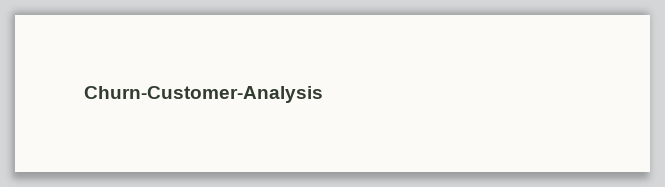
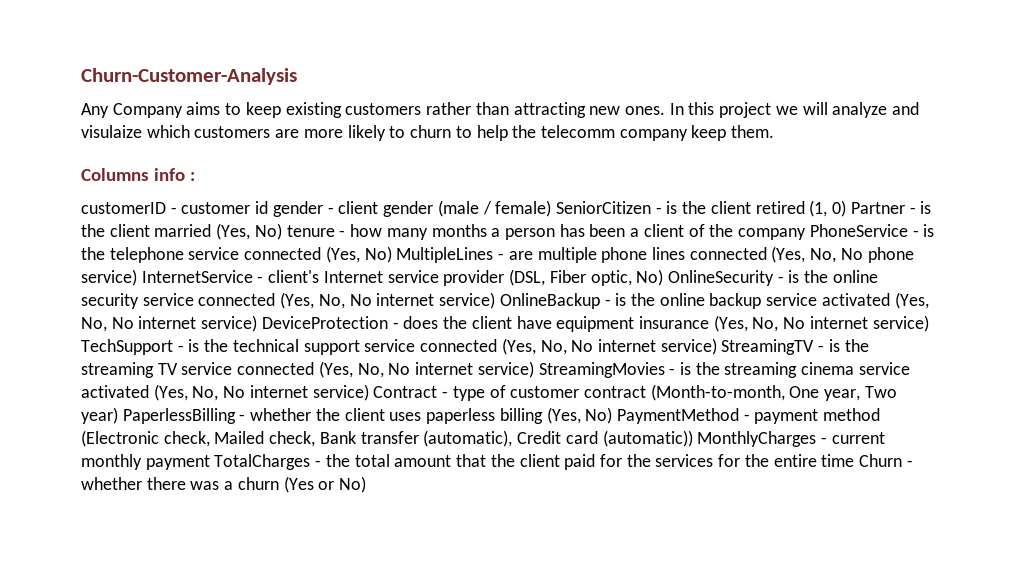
+ Any Company aims to keep existing customers rather than attracting new ones. In this project we will analyze and visulaize which customers are more likely to churn to help the telecomm company keep them.
+ Columns info :
+ customerID - customer id gender - client gender (male / female) SeniorCitizen - is the client retired (1, 0) Partner - is the client married (Yes, No) tenure - how many months a person has been a client of the company PhoneService - is the telephone service connected (Yes, No) MultipleLines - are multiple phone lines connected (Yes, No, No phone service) InternetService - client's Internet service provider (DSL, Fiber optic, No) OnlineSecurity - is the online security service connected (Yes, No, No internet service) OnlineBackup - is the online backup service activated (Yes, No, No internet service) DeviceProtection - does the client have equipment insurance (Yes, No, No internet service) TechSupport - is the technical support service connected (Yes, No, No internet service) StreamingTV - is the streaming TV service connected (Yes, No, No internet service) StreamingMovies - is the streaming cinema service activated (Yes, No, No internet service) Contract - type of customer contract (Month-to-month, One year, Two year) PaperlessBilling - whether the client uses paperless billing (Yes, No) PaymentMethod - payment method (Electronic check, Mailed check, Bank transfer (automatic), Credit card (automatic)) MonthlyCharges - current monthly payment TotalCharges - the total amount that the client paid for the services for the entire time Churn - whether there was a churn (Yes or No)

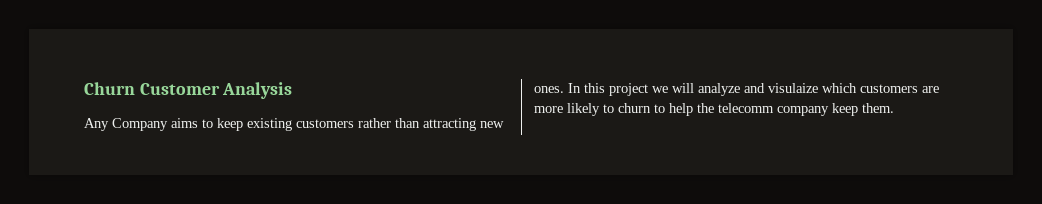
- Churn-Customer-Analysis
+ Churn Customer Analysis
- Columns info :
- customerID - customer id gender - client gender (male / female) SeniorCitizen - is the client retired (1, 0) Partner - is the client married (Yes, No) tenure - how many months a person has been a client of the company PhoneService - is the telephone service connected (Yes, No) MultipleLines - are multiple phone lines connected (Yes, No, No phone service) InternetService - client's Internet service provider (DSL, Fiber optic, No) OnlineSecurity - is the online security service connected (Yes, No, No internet service) OnlineBackup - is the online backup service activated (Yes, No, No internet service) DeviceProtection - does the client have equipment insurance (Yes, No, No internet service) TechSupport - is the technical support service connected (Yes, No, No internet service) StreamingTV - is the streaming TV service connected (Yes, No, No internet service) StreamingMovies - is the streaming cinema service activated (Yes, No, No internet service) Contract - type of customer contract (Month-to-month, One year, Two year) PaperlessBilling - whether the client uses paperless billing (Yes, No) PaymentMethod - payment method (Electronic check, Mailed check, Bank transfer (automatic), Credit card (automatic)) MonthlyCharges - current monthly payment TotalCharges - the total amount that the client paid for the services for the entire time Churn - whether there was a churn (Yes or No)

